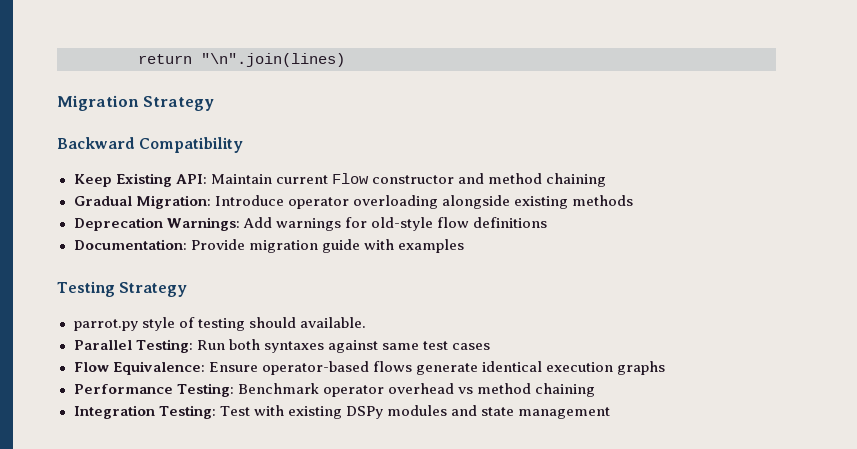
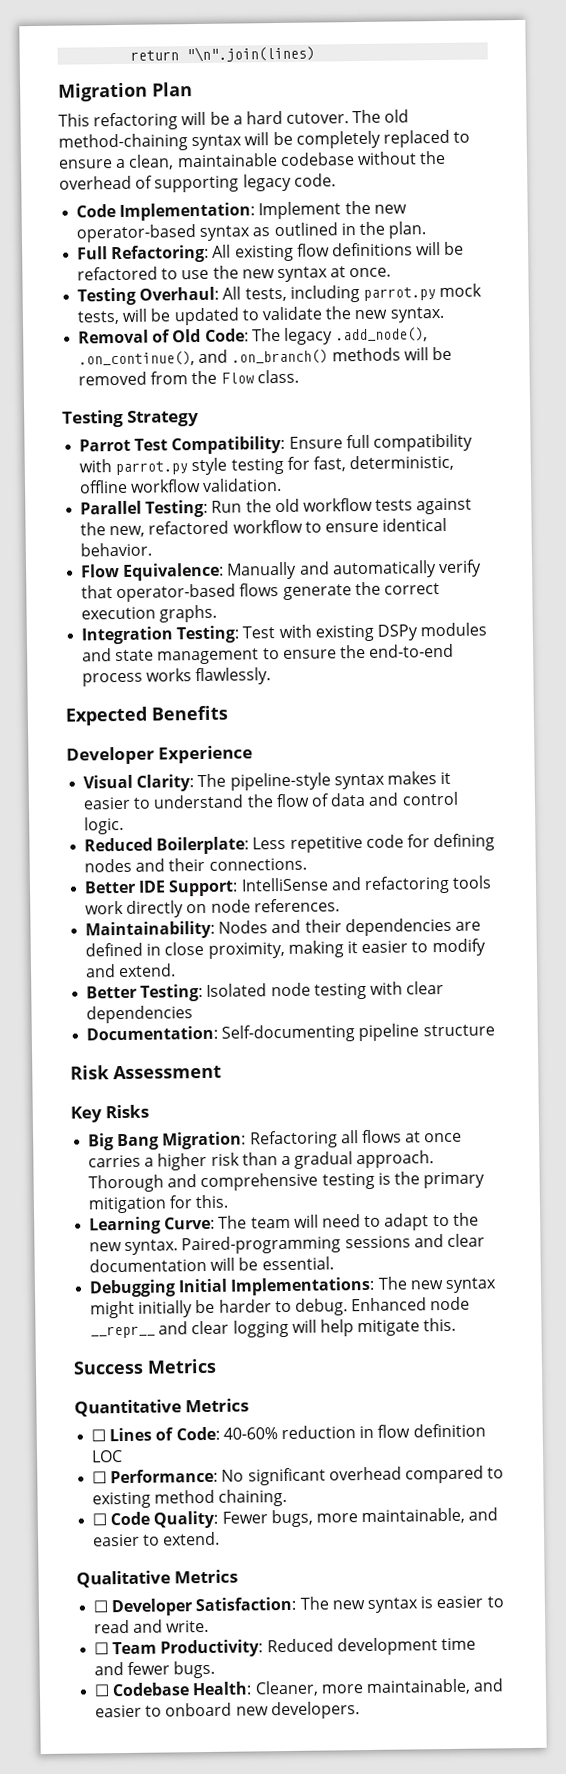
- Migration Strategy
- Backward Compatibility
- Keep Existing API: Maintain current Flow constructor and method chaining
- Gradual Migration: Introduce operator overloading alongside existing methods
- Deprecation Warnings: Add warnings for old-style flow definitions
- Documentation: Provide migration guide with examples
+ Migration Plan
+ This refactoring will be a hard cutover. The old method-chaining syntax will be completely replaced to ensure a clean, maintainable codebase without the overhead of supporting legacy code.
+ Code Implementation: Implement the new operator-based syntax as outlined in the plan.
+ Full Refactoring: All existing flow definitions will be refactored to use the new syntax at once.
+ Testing Overhaul: All tests, including parrot.py mock tests, will be updated to validate the new syntax.
+ Removal of Old Code: The legacy .add_node(), .on_continue(), and .on_branch() methods will be removed from the Flow class.
  Testing Strategy
- parrot.py style of testing should available.
- Parallel Testing: Run both syntaxes against same test cases
- Flow Equivalence: Ensure operator-based flows generate identical execution graphs
- Performance Testing: Benchmark operator overhead vs method chaining
+ Parrot Test Compatibility: Ensure full compatibility with parrot.py style testing for fast, deterministic, offline workflow validation.
+ Parallel Testing: Run the old workflow tests against the new, refactored workflow to ensure identical behavior.
+ Flow Equivalence: Manually and automatically verify that operator-based flows generate the correct execution graphs.
- Integration Testing: Test with existing DSPy modules and state management
+ Integration Testing: Test with existing DSPy modules and state management to ensure the end-to-end process works flawlessly.
+ Expected Benefits
+ Developer Experience
+ Visual Clarity: The pipeline-style syntax makes it easier to understand the flow of data and control logic.
+ Reduced Boilerplate: Less repetitive code for defining nodes and their connections.
+ Better IDE Support: IntelliSense and refactoring tools work directly on node references.
+ Maintainability: Nodes and their dependencies are defined in close proximity, making it easier to modify and extend.
+ Better Testing: Isolated node testing with clear dependencies
+ Documentation: Self-documenting pipeline structure
+ Risk Assessment
+ Key Risks
+ Big Bang Migration: Refactoring all flows at once carries a higher risk than a gradual approach. Thorough and comprehensive testing is the primary mitigation for this.
+ Learning Curve: The team will need to adapt to the new syntax. Paired-programming sessions and clear documentation will be essential.
+ Debugging Initial Implementations: The new syntax might initially be harder to debug. Enhanced node __repr__ and clear logging will help mitigate this.
+ Success Metrics
+ Quantitative Metrics
+ ☐ Lines of Code: 40-60% reduction in flow definition LOC
+ ☐ Performance: No significant overhead compared to existing method chaining.
+ ☐ Code Quality: Fewer bugs, more maintainable, and easier to extend.
+ Qualitative Metrics
+ ☐ Developer Satisfaction: The new syntax is easier to read and write.
+ ☐ Team Productivity: Reduced development time and fewer bugs.
+ ☐ Codebase Health: Cleaner, more maintainable, and easier to onboard new developers.

